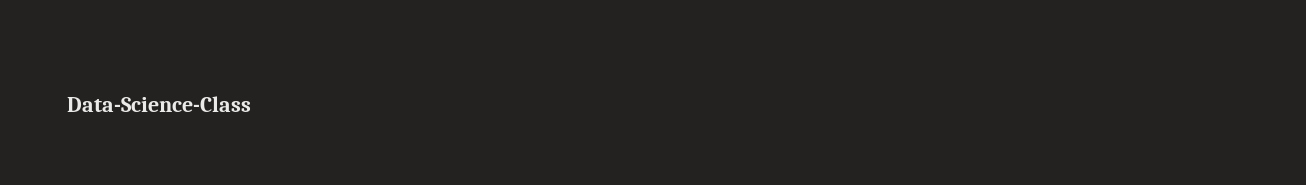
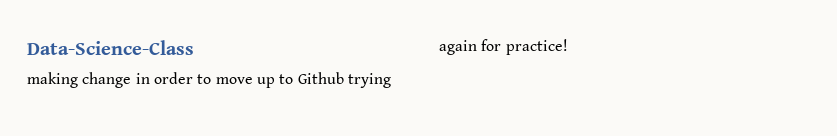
+ making change in order to move up to Github trying again for practice!

